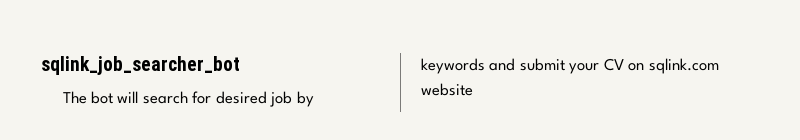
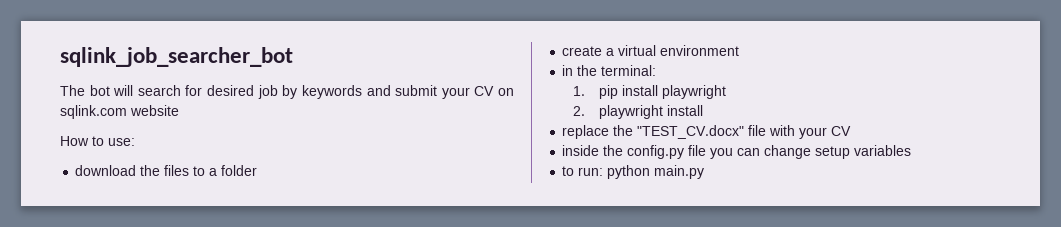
+ How to use:
+ download the files to a folder
+ create a virtual environment
+ in the terminal:
+ 1. pip install playwright
+ 2. playwright install
+ replace the "TEST_CV.docx" file with your CV
+ inside the config.py file you can change setup variables
+ to run: python main.py

